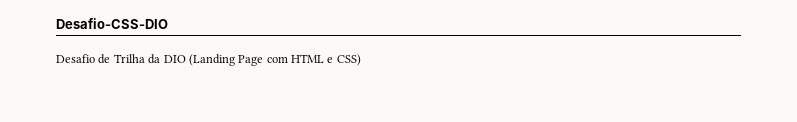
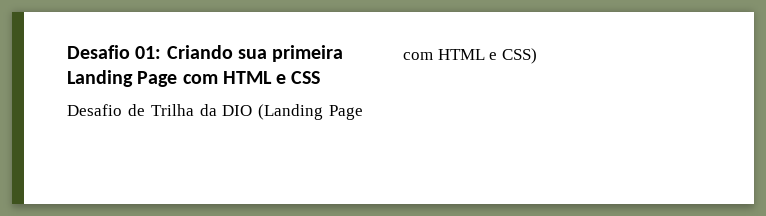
- Desafio-CSS-DIO
+ Desafio 01: Criando sua primeira Landing Page com HTML e CSS

